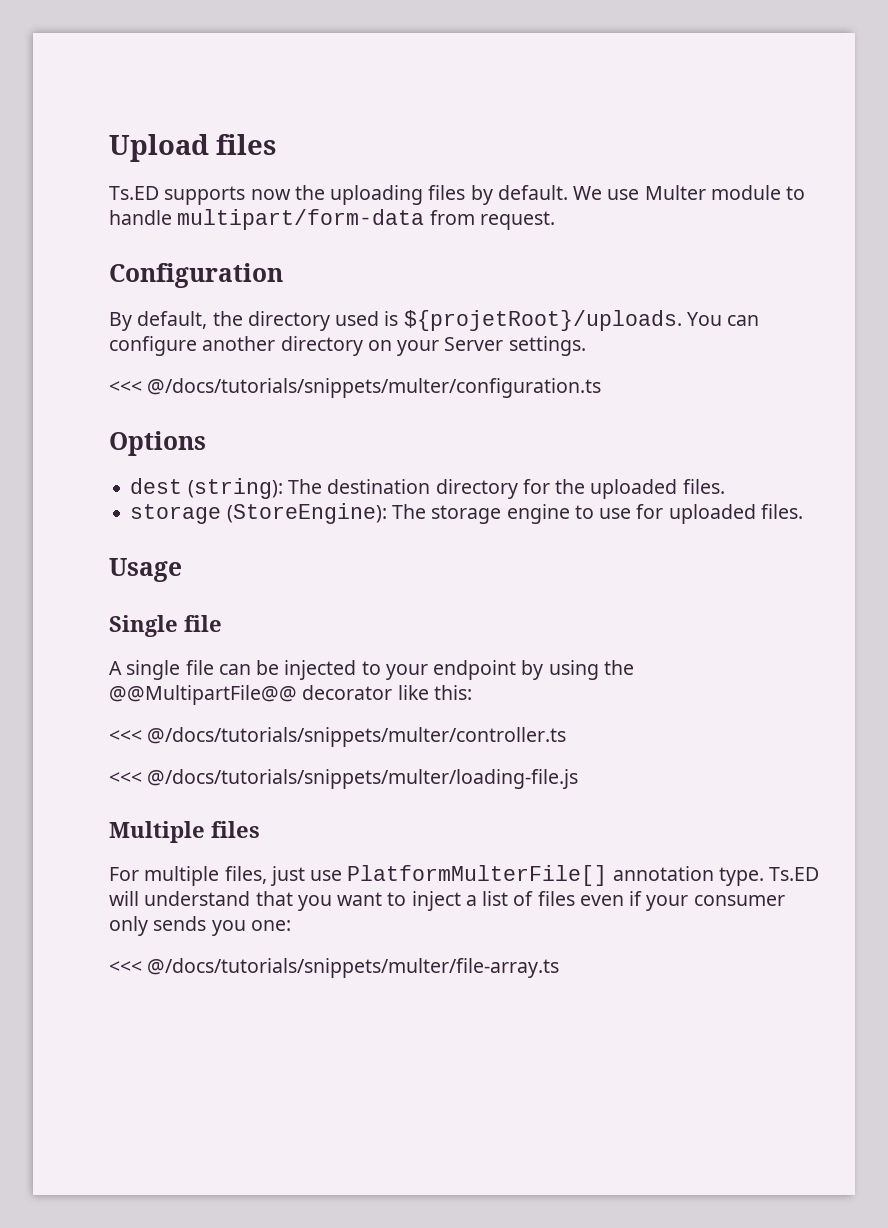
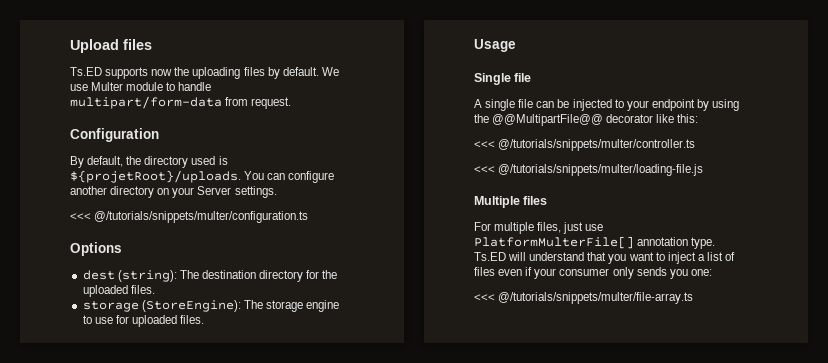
- <<< @/docs/tutorials/snippets/multer/configuration.ts
+ <<< @/tutorials/snippets/multer/configuration.ts
- <<< @/docs/tutorials/snippets/multer/controller.ts
- <<< @/docs/tutorials/snippets/multer/loading-file.js
+ <<< @/tutorials/snippets/multer/controller.ts
+ <<< @/tutorials/snippets/multer/loading-file.js
- <<< @/docs/tutorials/snippets/multer/file-array.ts
+ <<< @/tutorials/snippets/multer/file-array.ts

